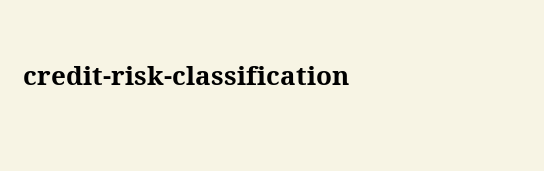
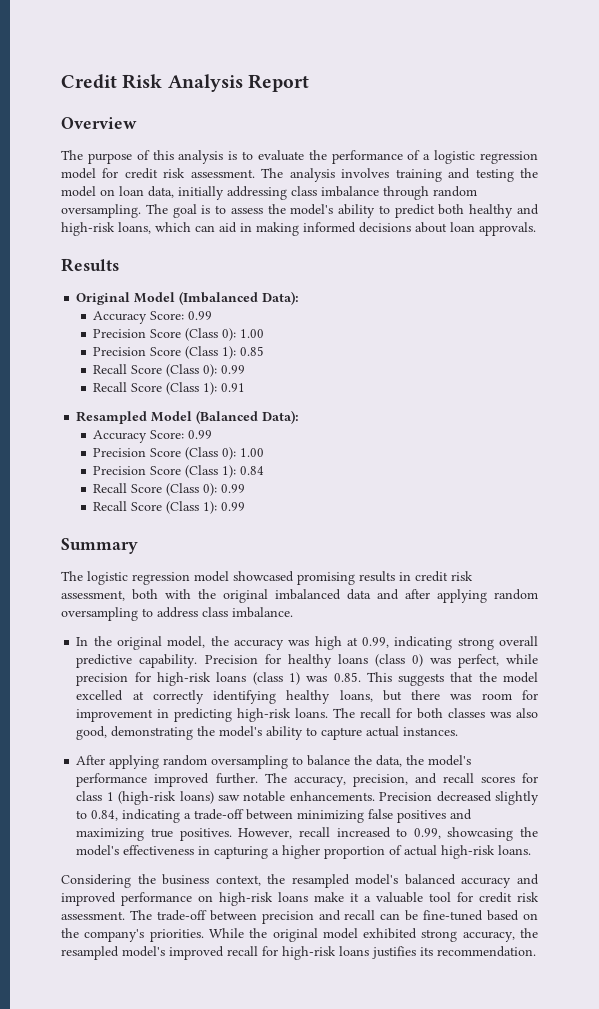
- credit-risk-classification
+ Credit Risk Analysis Report
+ Overview
+ The purpose of this analysis is to evaluate the performance of a logistic regression model for credit risk assessment. The analysis involves training and testing the model on loan data, initially addressing class imbalance through random oversampling. The goal is to assess the model's ability to predict both healthy and high-risk loans, which can aid in making informed decisions about loan approvals.
+ Results
+ Original Model (Imbalanced Data):
+ Accuracy Score: 0.99
+ Precision Score (Class 0): 1.00
+ Precision Score (Class 1): 0.85
+ Recall Score (Class 0): 0.99
+ Recall Score (Class 1): 0.91
+ Resampled Model (Balanced Data):
+ Accuracy Score: 0.99
+ Precision Score (Class 0): 1.00
+ Precision Score (Class 1): 0.84
+ Recall Score (Class 0): 0.99
+ Recall Score (Class 1): 0.99
+ Summary
+ The logistic regression model showcased promising results in credit risk assessment, both with the original imbalanced data and after applying random oversampling to address class imbalance.
+ In the original model, the accuracy was high at 0.99, indicating strong overall predictive capability. Precision for healthy loans (class 0) was perfect, while precision for high-risk loans (class 1) was 0.85. This suggests that the model excelled at correctly identifying healthy loans, but there was room for improvement in predicting high-risk loans. The recall for both classes was also good, demonstrating the model's ability to capture actual instances.
+ After applying random oversampling to balance the data, the model's performance improved further. The accuracy, precision, and recall scores for class 1 (high-risk loans) saw notable enhancements. Precision decreased slightly to 0.84, indicating a trade-off between minimizing false positives and maximizing true positives. However, recall increased to 0.99, showcasing the model's effectiveness in capturing a higher proportion of actual high-risk loans.
+ Considering the business context, the resampled model's balanced accuracy and improved performance on high-risk loans make it a valuable tool for credit risk assessment. The trade-off between precision and recall can be fine-tuned based on the company's priorities. While the original model exhibited strong accuracy, the resampled model's improved recall for high-risk loans justifies its recommendation.

